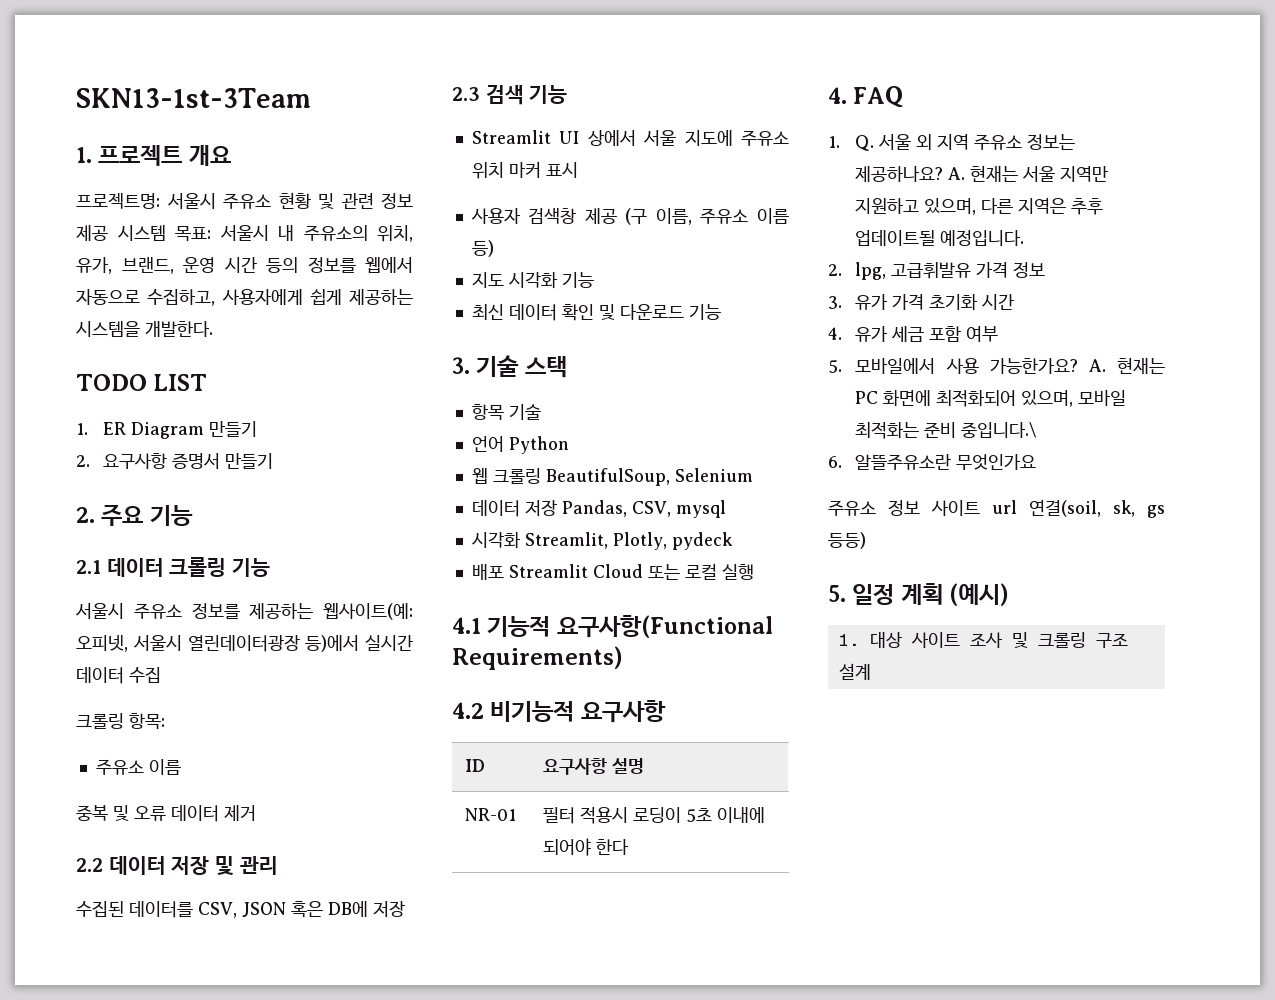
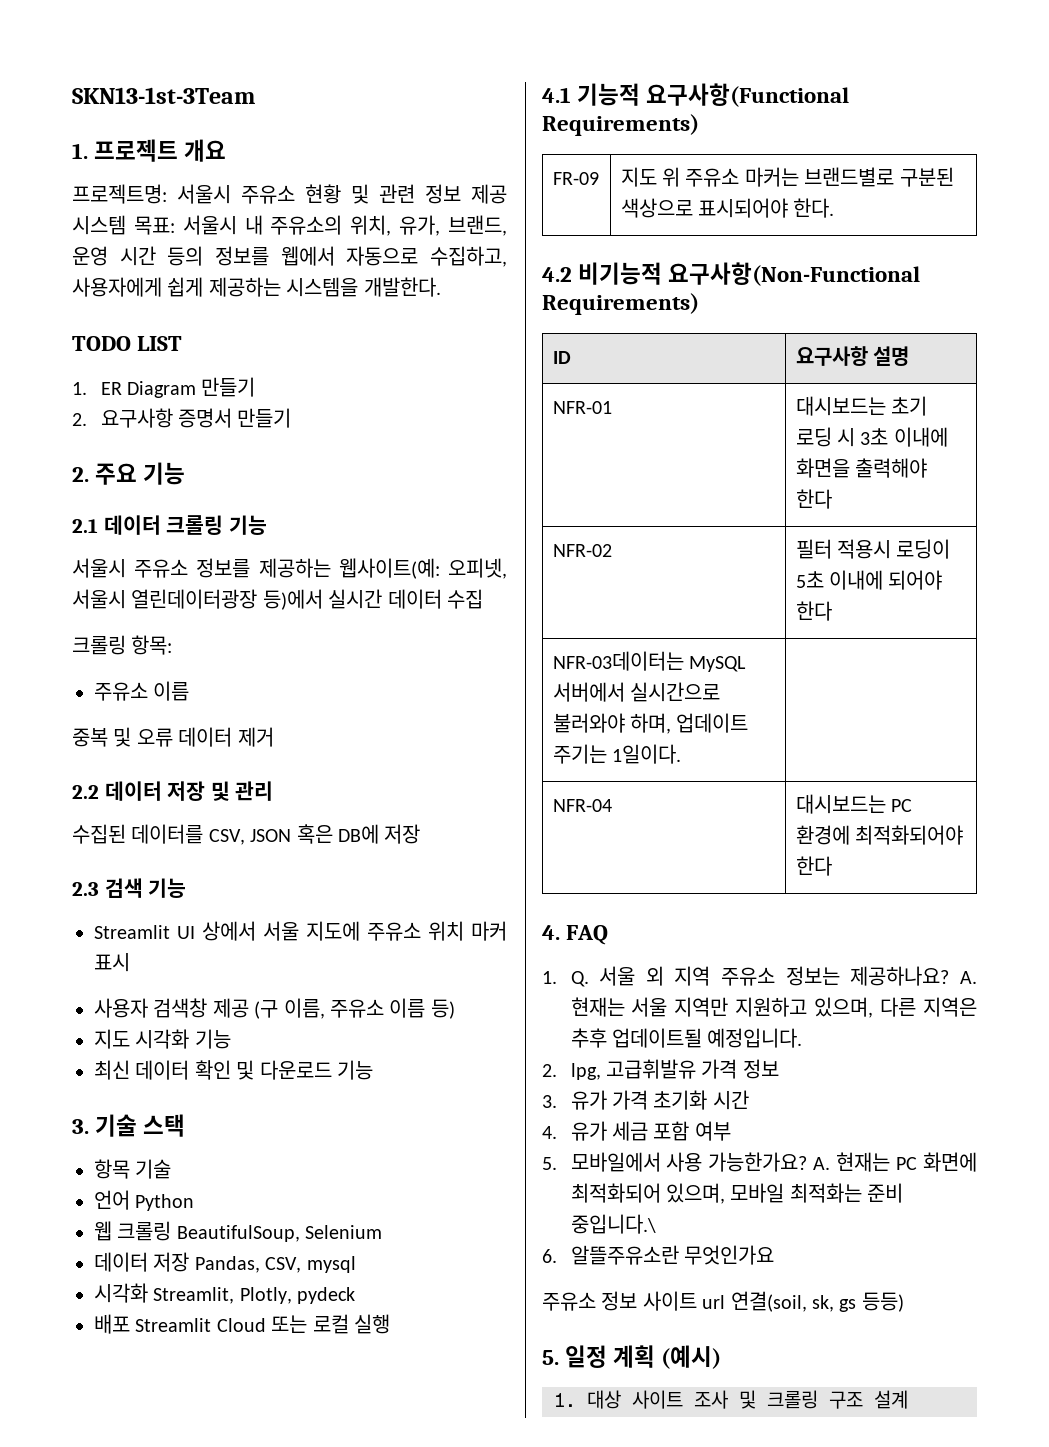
+ FR-09 | 지도 위 주유소 마커는 브랜드별로 구분된 색상으로 표시되어야 한다.
- 4.2 비기능적 요구사항
+ 4.2 비기능적 요구사항(Non-Functional Requirements)
- NR-01 | 필터 적용시 로딩이 5초 이내에 되어야 한다
+ NFR-01 | 대시보드는 초기 로딩 시 3초 이내에 화면을 출력해야 한다
+ NFR-02 | 필터 적용시 로딩이 5초 이내에 되어야 한다
+ NFR-03데이터는 MySQL 서버에서 실시간으로 불러와야 하며, 업데이트 주기는 1일이다. |
+ NFR-04 | 대시보드는 PC 환경에 최적화되어야 한다

